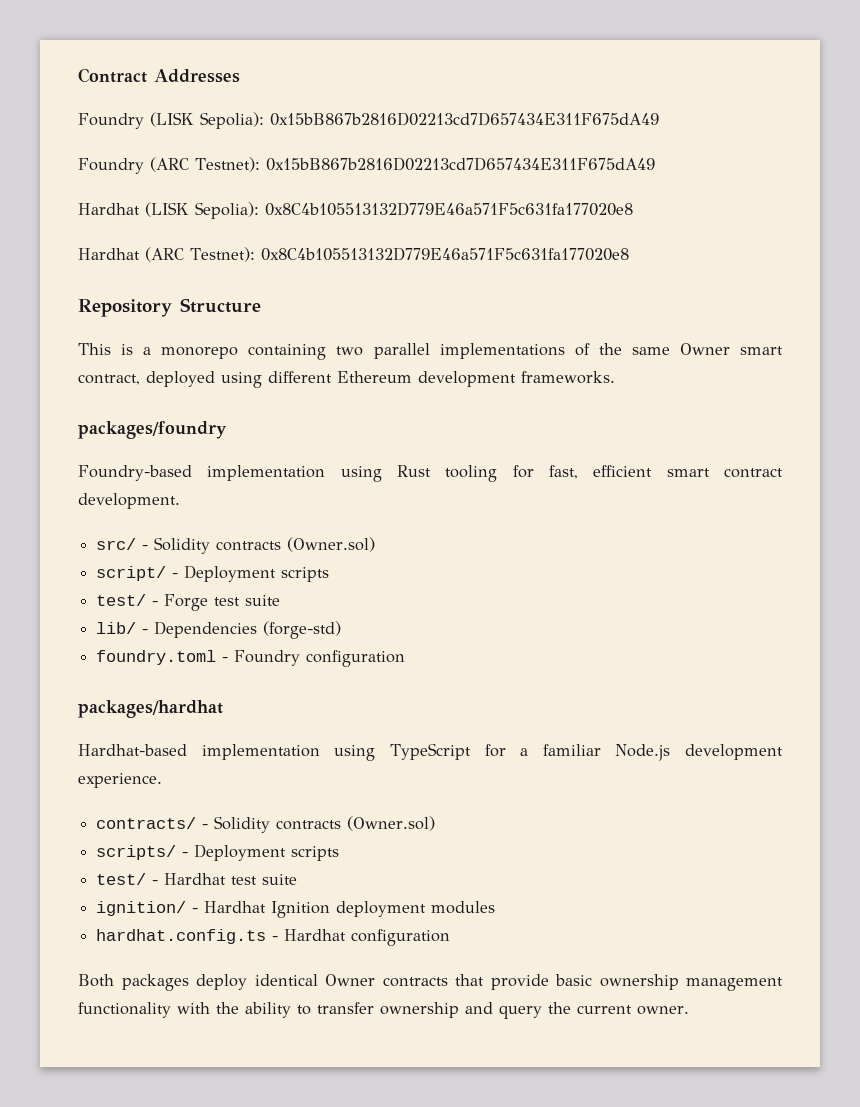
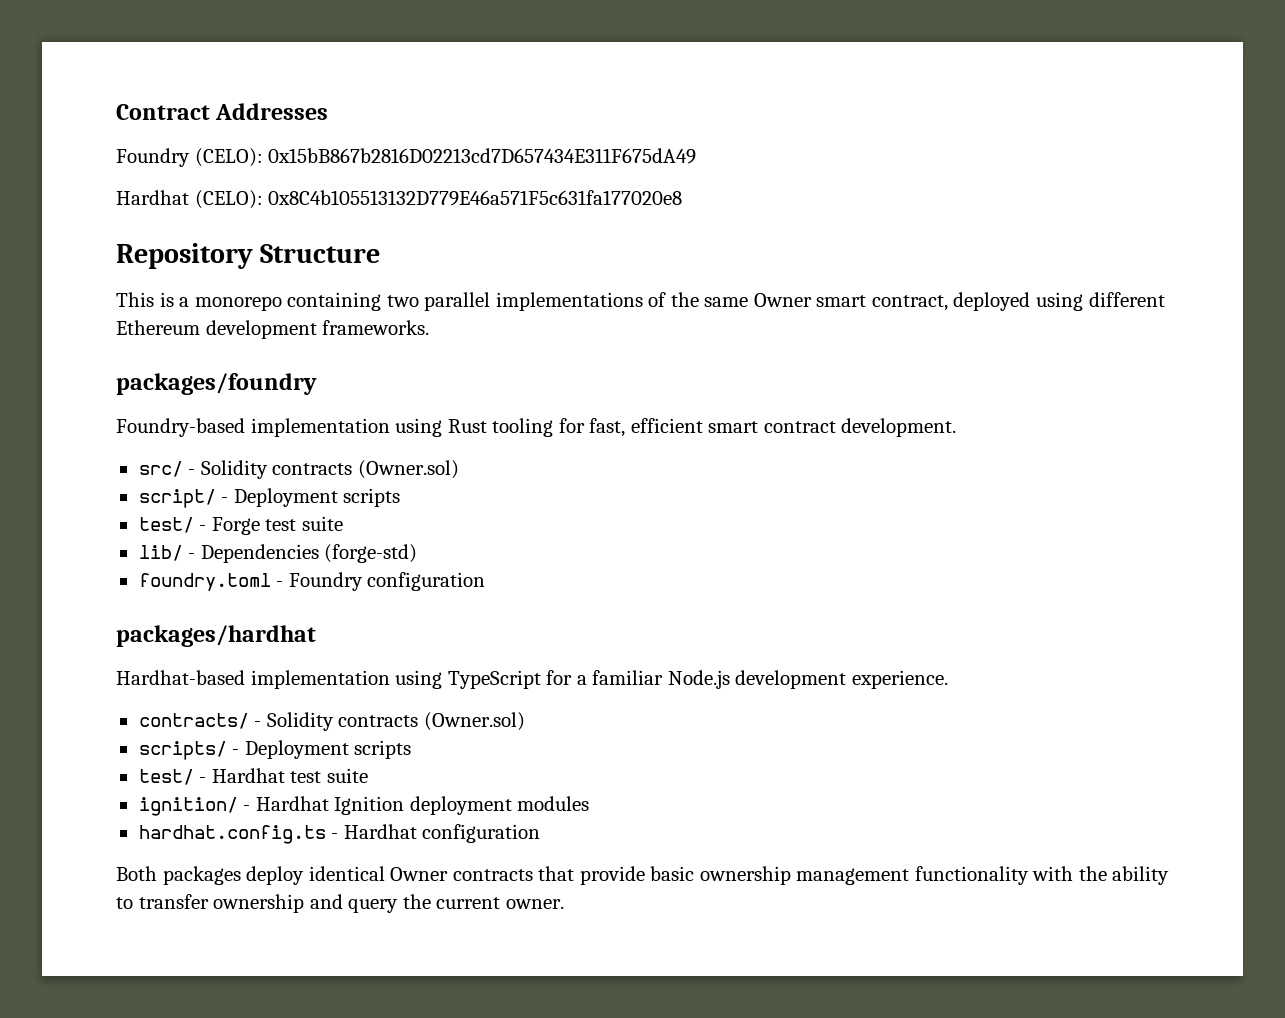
- Foundry (LISK Sepolia): 0x15bB867b2816D02213cd7D657434E311F675dA49
- Foundry (ARC Testnet): 0x15bB867b2816D02213cd7D657434E311F675dA49
- Hardhat (LISK Sepolia): 0x8C4b105513132D779E46a571F5c631fa177020e8
- Hardhat (ARC Testnet): 0x8C4b105513132D779E46a571F5c631fa177020e8
+ Foundry (CELO): 0x15bB867b2816D02213cd7D657434E311F675dA49
+ Hardhat (CELO): 0x8C4b105513132D779E46a571F5c631fa177020e8

